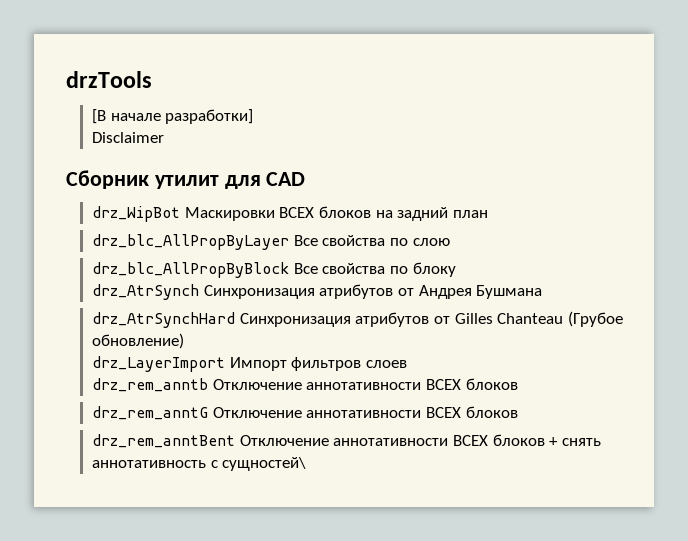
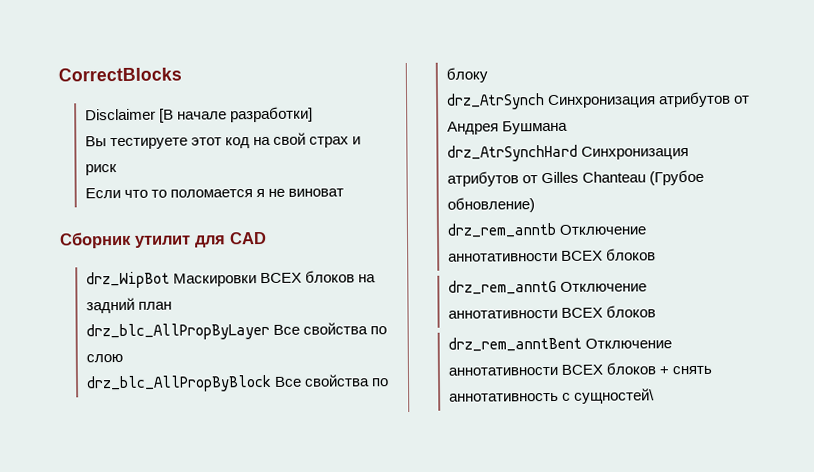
- drzTools
- [В начале разработки]
+ CorrectBlocks
+ Disclaimer [В начале разработки]
- Disclaimer
+ Вы тестируете этот код на свой страх и риск
+ Если что то поломается я не виноват
- drz_LayerImport Импорт фильтров слоев

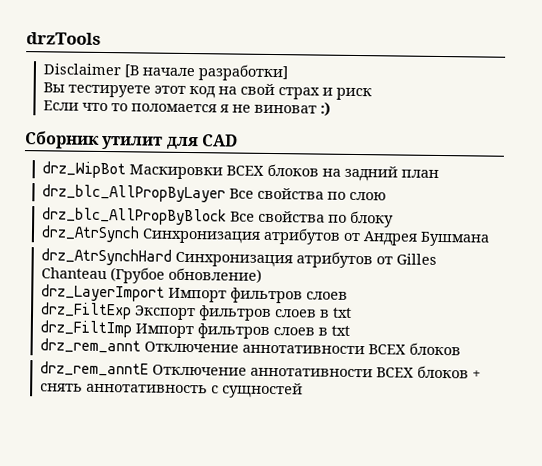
- CorrectBlocks
+ drzTools
- Если что то поломается я не виноват
+ Если что то поломается я не виноват :)
- drz_rem_anntb Отключение аннотативности ВСЕХ блоков
- drz_rem_anntG Отключение аннотативности ВСЕХ блоков
- drz_rem_anntBent Отключение аннотативности ВСЕХ блоков + снять аннотативность с сущностей\
+ drz_LayerImport Импорт фильтров слоев
+ drz_FiltExp Экспорт фильтров слоев в txt
+ drz_FiltImp Импорт фильтров слоев в txt
+ drz_rem_annt Отключение аннотативности ВСЕХ блоков
+ drz_rem_anntE Отключение аннотативности ВСЕХ блоков + снять аннотативность с сущностей

